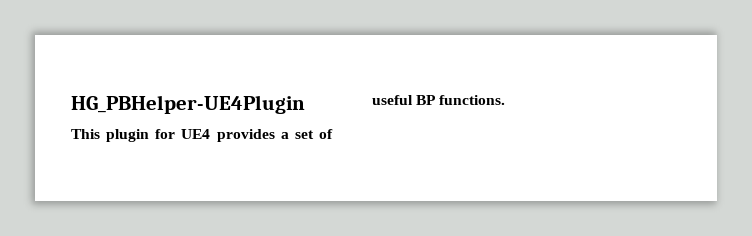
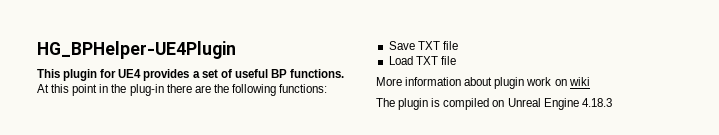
- HG_PBHelper-UE4Plugin
+ HG_BPHelper-UE4Plugin
+ At this point in the plug-in there are the following functions:
+ Save TXT file
+ Load TXT file
+ More information about plugin work on wiki
+ The plugin is compiled on Unreal Engine 4.18.3

